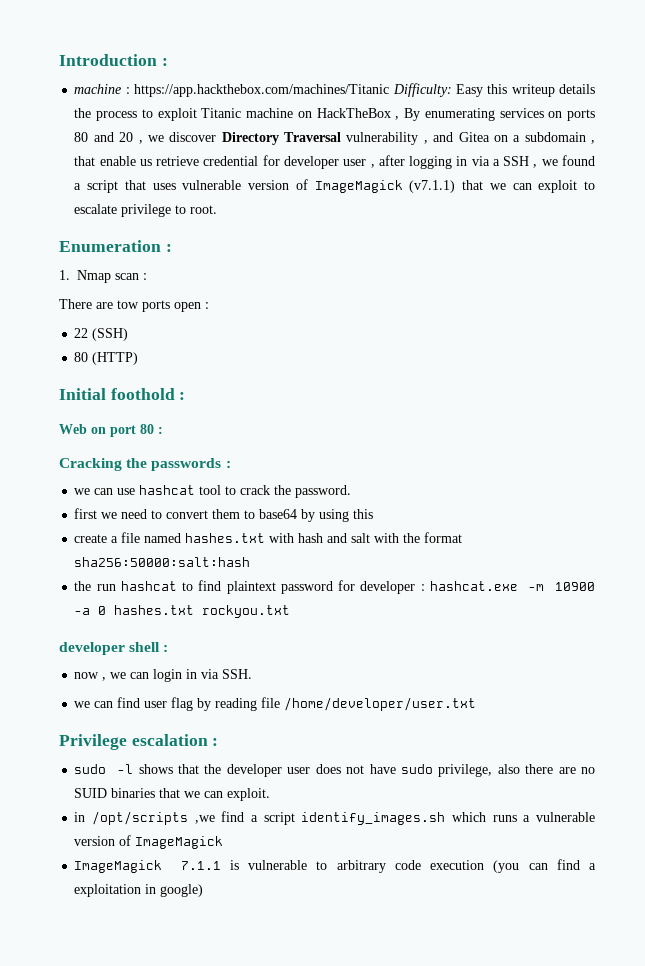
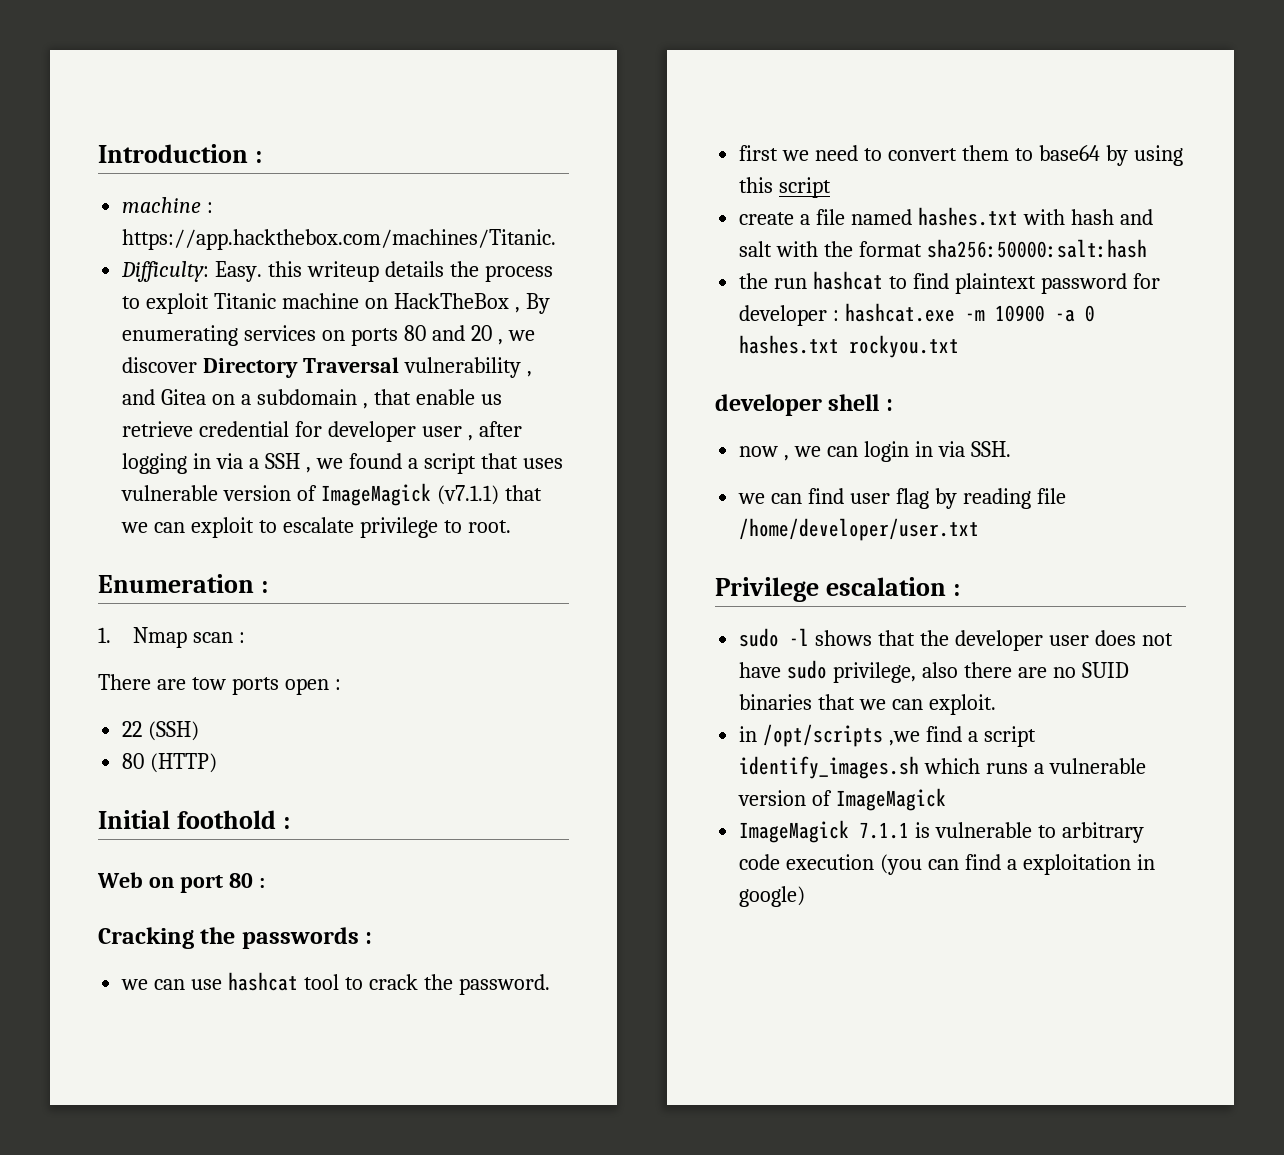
- https://app.hackthebox.com/machines/Titanic Difficulty: Easy this writeup details the process to exploit Titanic machine on HackTheBox , By enumerating services on ports 80 and 20 , we discover Directory Traversal vulnerability , and Gitea on a subdomain , that enable us retrieve credential for developer user , after logging in via a SSH , we found a script that uses vulnerable version of ImageMagick (v7.1.1) that we can exploit to escalate privilege to root.
+ https://app.hackthebox.com/machines/Titanic.
+ Difficulty: Easy. this writeup details the process to exploit Titanic machine on HackTheBox , By enumerating services on ports 80 and 20 , we discover Directory Traversal vulnerability , and Gitea on a subdomain , that enable us retrieve credential for developer user , after logging in via a SSH , we found a script that uses vulnerable version of ImageMagick (v7.1.1) that we can exploit to escalate privilege to root.
- first we need to convert them to base64 by using this
+ first we need to convert them to base64 by using this script

